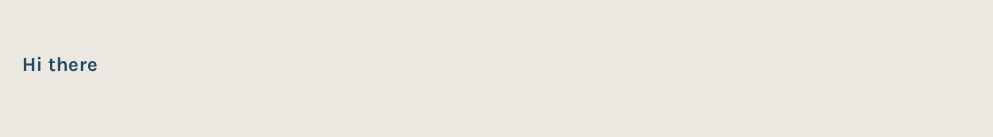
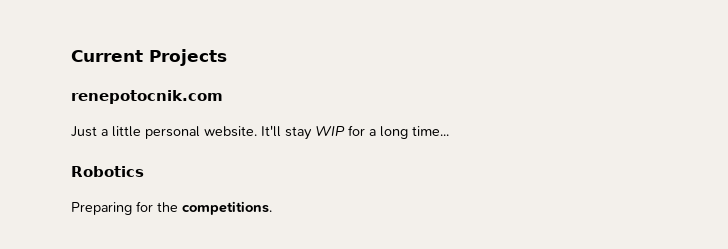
- Hi there
+ Current Projects
+ renepotocnik.com
+ Just a little personal website. It'll stay WIP for a long time...
+ Robotics
+ Preparing for the competitions.

